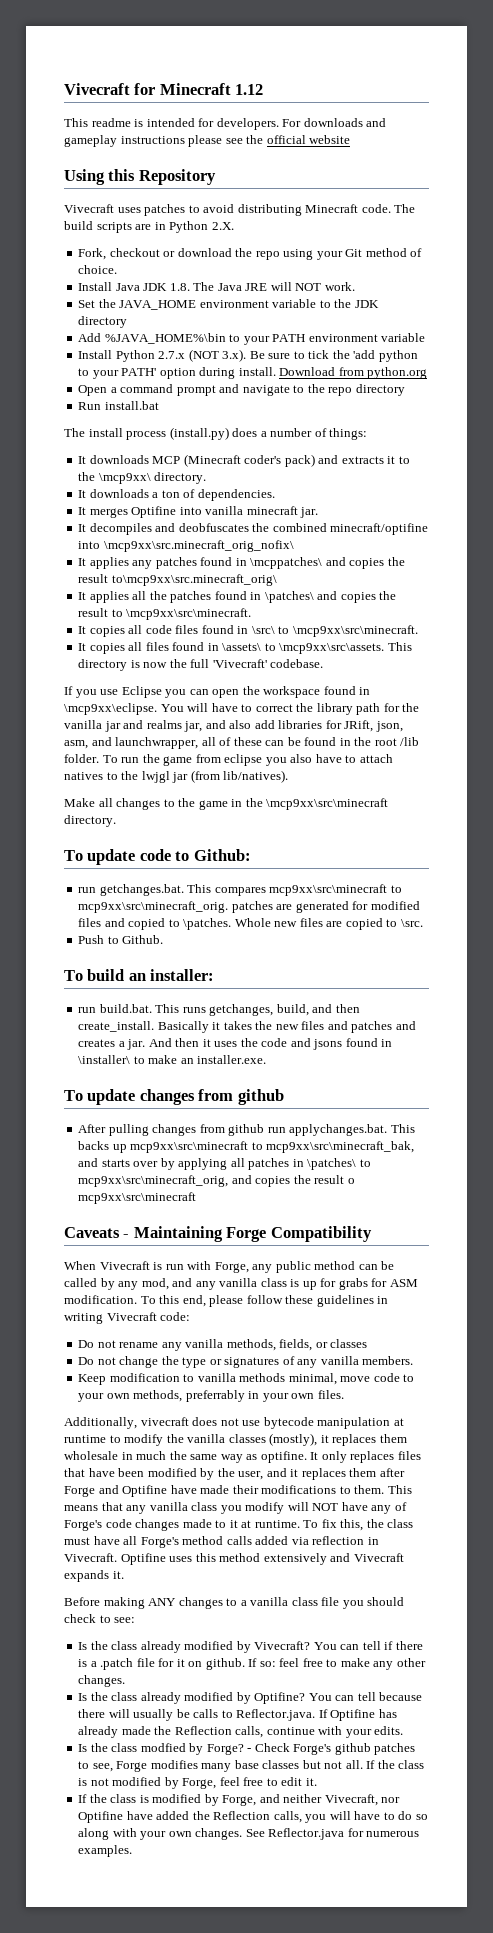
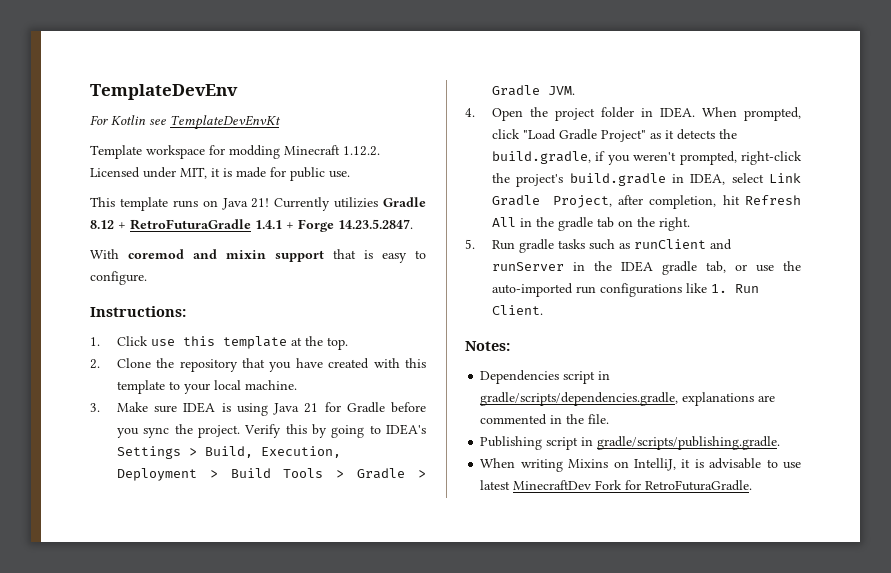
- Vivecraft for Minecraft 1.12
- This readme is intended for developers. For downloads and gameplay instructions please see the official website
- Using this Repository
- Vivecraft uses patches to avoid distributing Minecraft code. The build scripts are in Python 2.X.
- Fork, checkout or download the repo using your Git method of choice.
- Install Java JDK 1.8. The Java JRE will NOT work.
- Set the JAVA_HOME environment variable to the JDK directory
- Add %JAVA_HOME%\bin to your PATH environment variable
- Install Python 2.7.x (NOT 3.x). Be sure to tick the 'add python to your PATH' option during install. Download from python.org
- Open a command prompt and navigate to the repo directory
- Run install.bat
- The install process (install.py) does a number of things:
- It downloads MCP (Minecraft coder's pack) and extracts it to the \mcp9xx\ directory.
- It downloads a ton of dependencies.
- It merges Optifine into vanilla minecraft jar.
- It decompiles and deobfuscates the combined minecraft/optifine into \mcp9xx\src.minecraft_orig_nofix\
- It applies any patches found in \mcppatches\ and copies the result to\mcp9xx\src.minecraft_orig\
- It applies all the patches found in \patches\ and copies the result to \mcp9xx\src\minecraft.
- It copies all code files found in \src\ to \mcp9xx\src\minecraft.
- It copies all files found in \assets\ to \mcp9xx\src\assets. This directory is now the full 'Vivecraft' codebase.
- If you use Eclipse you can open the workspace found in \mcp9xx\eclipse. You will have to correct the library path for the vanilla jar and realms jar, and also add libraries for JRift, json, asm, and launchwrapper, all of these can be found in the root /lib folder. To run the game from eclipse you also have to attach natives to the lwjgl jar (from lib/natives).
- Make all changes to the game in the \mcp9xx\src\minecraft directory.
- To update code to Github:
- run getchanges.bat. This compares mcp9xx\src\minecraft to mcp9xx\src\minecraft_orig. patches are generated for modified files and copied to \patches. Whole new files are copied to \src.
- Push to Github.
- To build an installer:
- run build.bat. This runs getchanges, build, and then create_install. Basically it takes the new files and patches and creates a jar. And then it uses the code and jsons found in \installer\ to make an installer.exe.
- To update changes from github
- After pulling changes from github run applychanges.bat. This backs up mcp9xx\src\minecraft to mcp9xx\src\minecraft_bak, and starts over by applying all patches in \patches\ to mcp9xx\src\minecraft_orig, and copies the result o mcp9xx\src\minecraft
- Caveats - Maintaining Forge Compatibility
- When Vivecraft is run with Forge, any public method can be called by any mod, and any vanilla class is up for grabs for ASM modification. To this end, please follow these guidelines in writing Vivecraft code:
- Do not rename any vanilla methods, fields, or classes
- Do not change the type or signatures of any vanilla members.
- Keep modification to vanilla methods minimal, move code to your own methods, preferrably in your own files.
- Additionally, vivecraft does not use bytecode manipulation at runtime to modify the vanilla classes (mostly), it replaces them wholesale in much the same way as optifine. It only replaces files that have been modified by the user, and it replaces them after Forge and Optifine have made their modifications to them. This means that any vanilla class you modify will NOT have any of Forge's code changes made to it at runtime. To fix this, the class must have all Forge's method calls added via reflection in Vivecraft. Optifine uses this method extensively and Vivecraft expands it.
- Before making ANY changes to a vanilla class file you should check to see:
- Is the class already modified by Vivecraft? You can tell if there is a .patch file for it on github. If so: feel free to make any other changes.
- Is the class already modified by Optifine? You can tell because there will usually be calls to Reflector.java. If Optifine has already made the Reflection calls, continue with your edits.
- Is the class modfied by Forge? - Check Forge's github patches to see, Forge modifies many base classes but not all. If the class is not modified by Forge, feel free to edit it.
- If the class is modified by Forge, and neither Vivecraft, nor Optifine have added the Reflection calls, you will have to do so along with your own changes. See Reflector.java for numerous examples.
+ TemplateDevEnv
+ For Kotlin see TemplateDevEnvKt
+ Template workspace for modding Minecraft 1.12.2. Licensed under MIT, it is made for public use.
+ This template runs on Java 21! Currently utilizies Gradle 8.12 + RetroFuturaGradle 1.4.1 + Forge 14.23.5.2847.
+ With coremod and mixin support that is easy to configure.
+ Instructions:
+ 1. Click use this template at the top.
+ 2. Clone the repository that you have created with this template to your local machine.
+ 3. Make sure IDEA is using Java 21 for Gradle before you sync the project. Verify this by going to IDEA's Settings > Build, Execution, Deployment > Build Tools > Gradle > Gradle JVM.
+ 4. Open the project folder in IDEA. When prompted, click "Load Gradle Project" as it detects the build.gradle, if you weren't prompted, right-click the project's build.gradle in IDEA, select Link Gradle Project, after completion, hit Refresh All in the gradle tab on the right.
+ 5. Run gradle tasks such as runClient and runServer in the IDEA gradle tab, or use the auto-imported run configurations like 1. Run Client.
+ Notes:
+ Dependencies script in gradle/scripts/dependencies.gradle, explanations are commented in the file.
+ Publishing script in gradle/scripts/publishing.gradle.
+ When writing Mixins on IntelliJ, it is advisable to use latest MinecraftDev Fork for RetroFuturaGradle.

